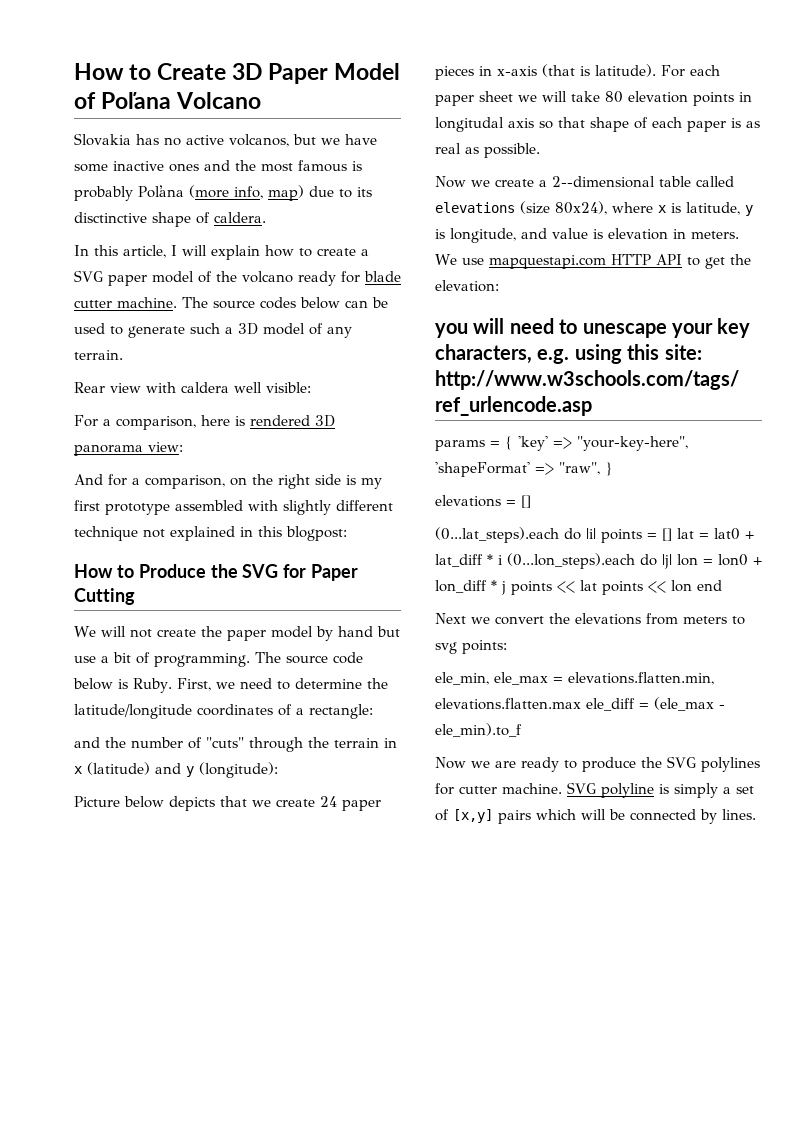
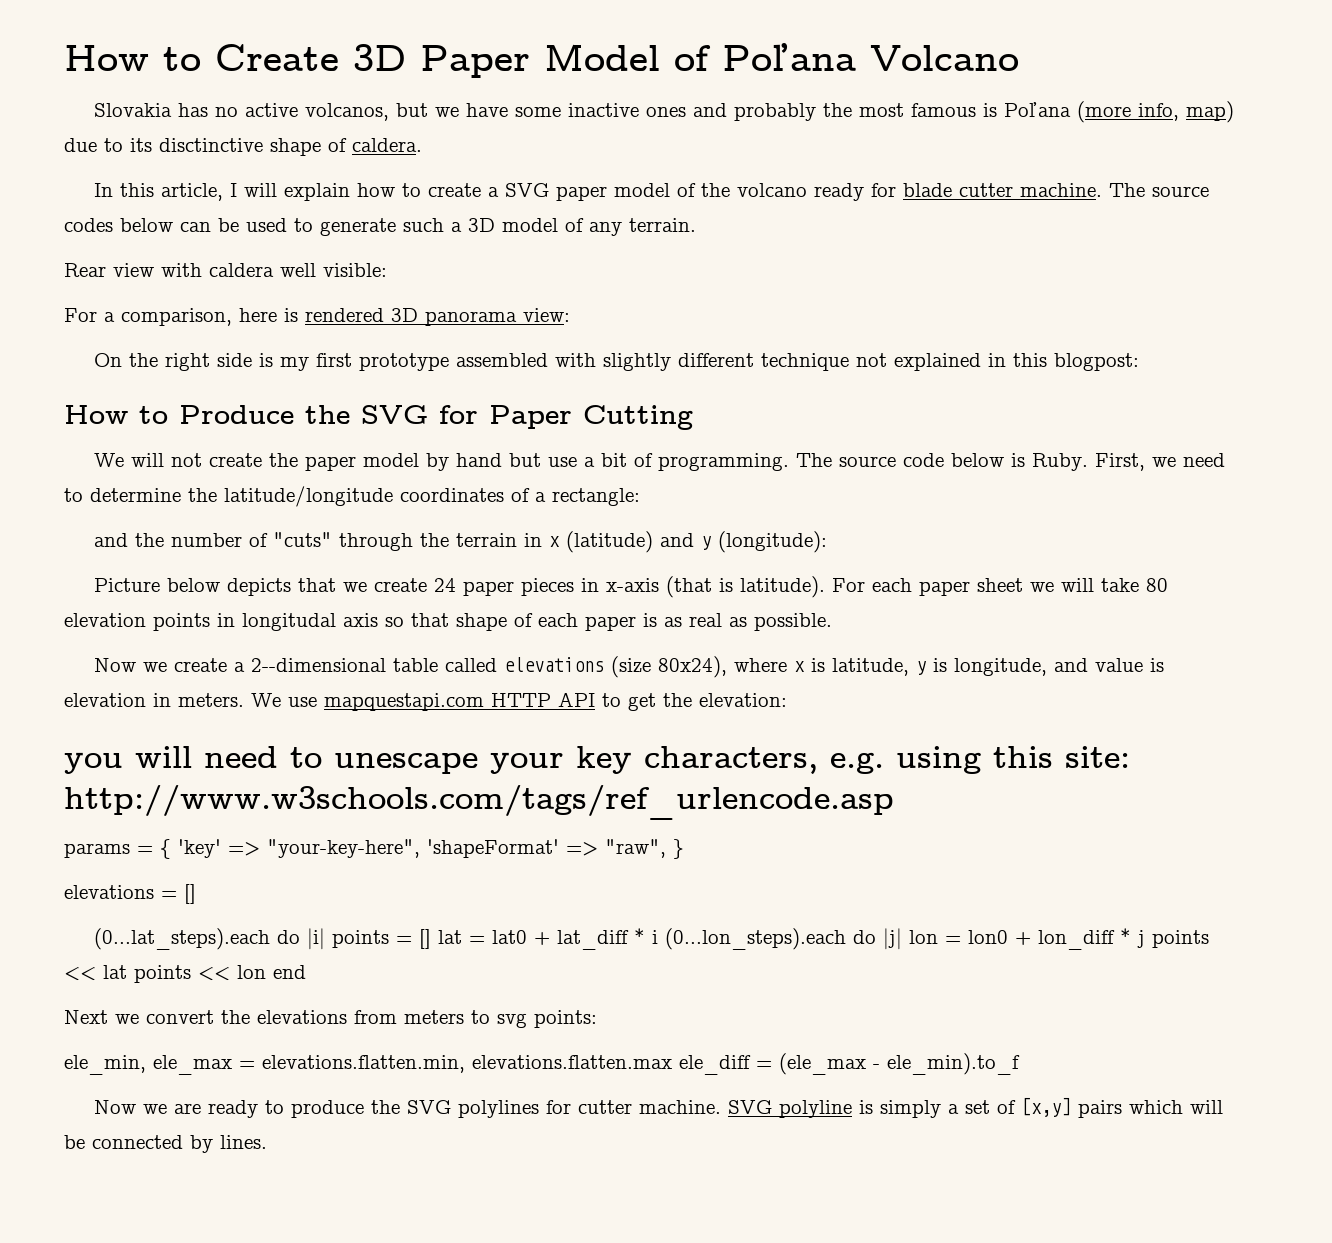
- Slovakia has no active volcanos, but we have some inactive ones and the most famous is probably Poľana (more info, map) due to its disctinctive shape of caldera.
+ Slovakia has no active volcanos, but we have some inactive ones and probably the most famous is Poľana (more info, map) due to its disctinctive shape of caldera.
- And for a comparison, on the right side is my first prototype assembled with slightly different technique not explained in this blogpost:
+ On the right side is my first prototype assembled with slightly different technique not explained in this blogpost:

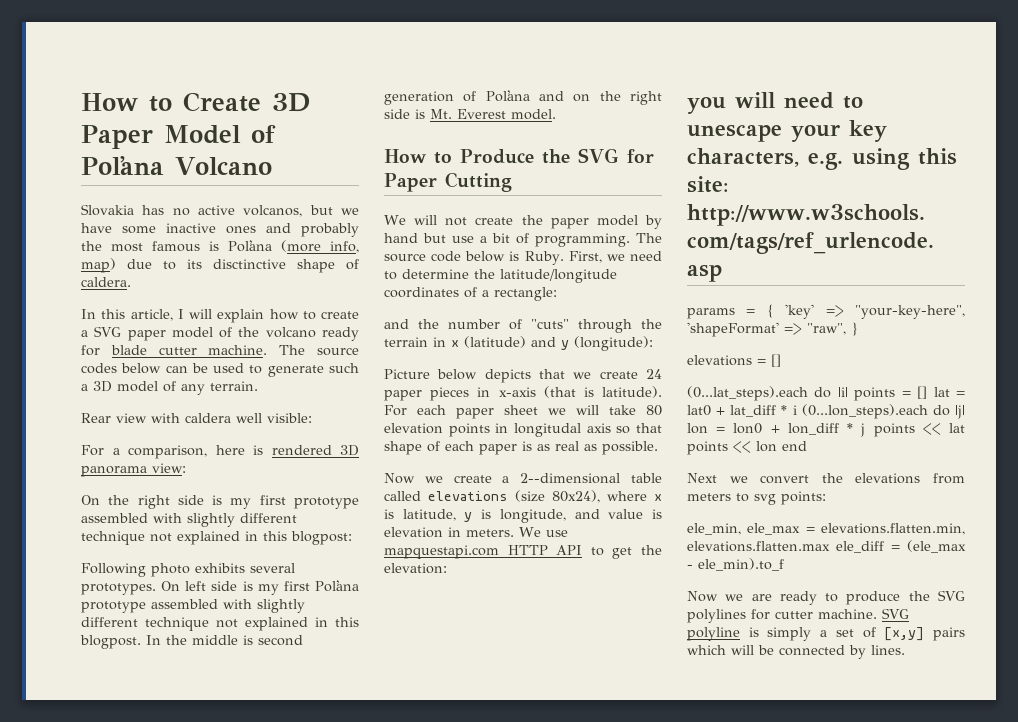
+ Following photo exhibits several prototypes. On left side is my first Poľana prototype assembled with slightly different technique not explained in this blogpost. In the middle is second generation of Poľana and on the right side is Mt. Everest model.

